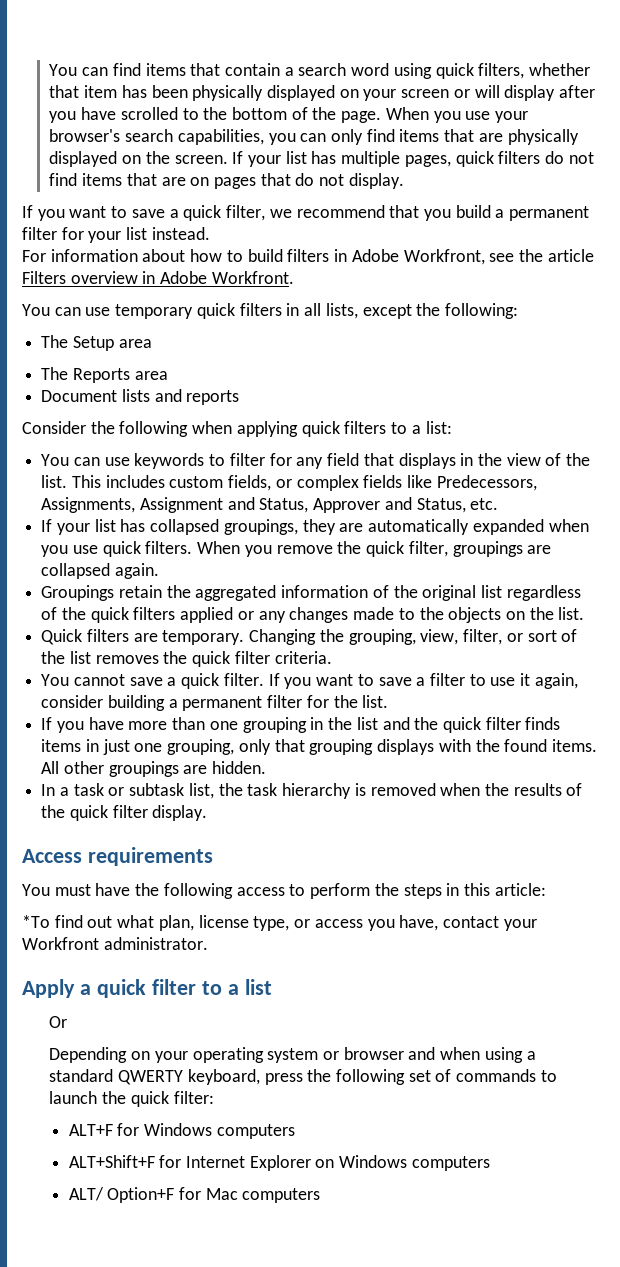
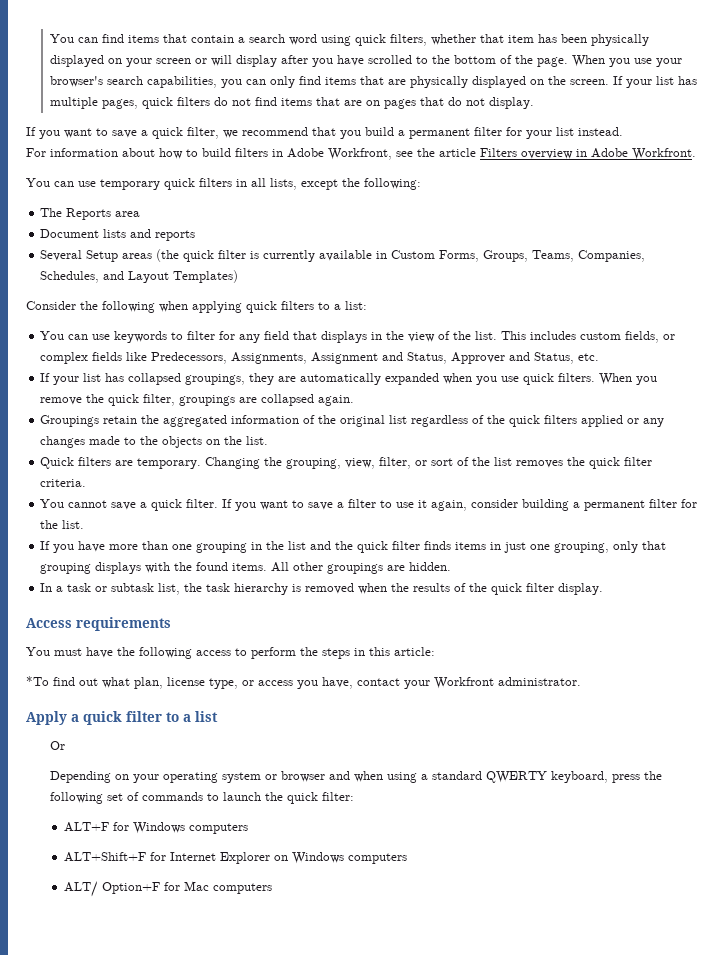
- The Setup area
+ Several Setup areas (the quick filter is currently available in Custom Forms, Groups, Teams, Companies, Schedules, and Layout Templates)

